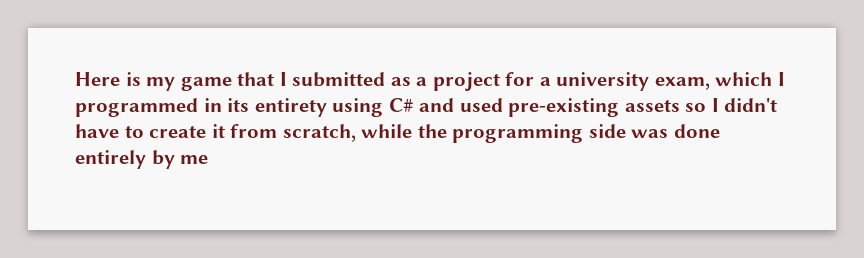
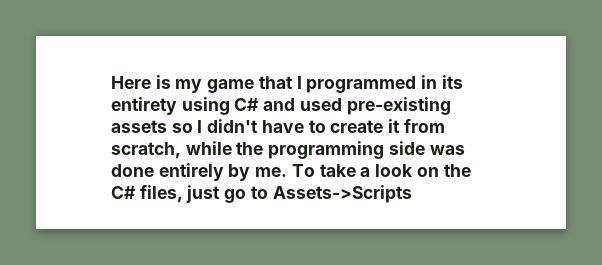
- Here is my game that I submitted as a project for a university exam, which I programmed in its entirety using C# and used pre-existing assets so I didn't have to create it from scratch, while the programming side was done entirely by me
+ Here is my game that I programmed in its entirety using C# and used pre-existing assets so I didn't have to create it from scratch, while the programming side was done entirely by me. To take a look on the C# files, just go to Assets->Scripts

